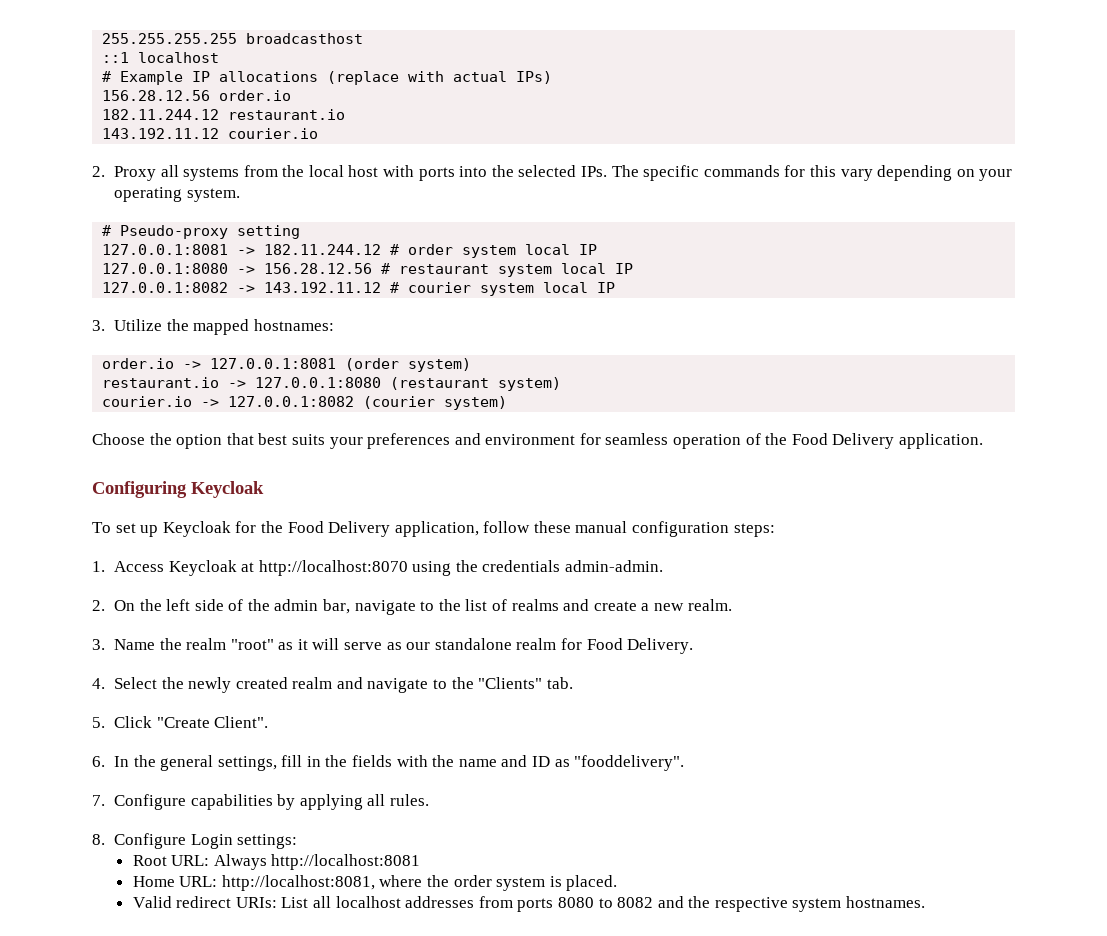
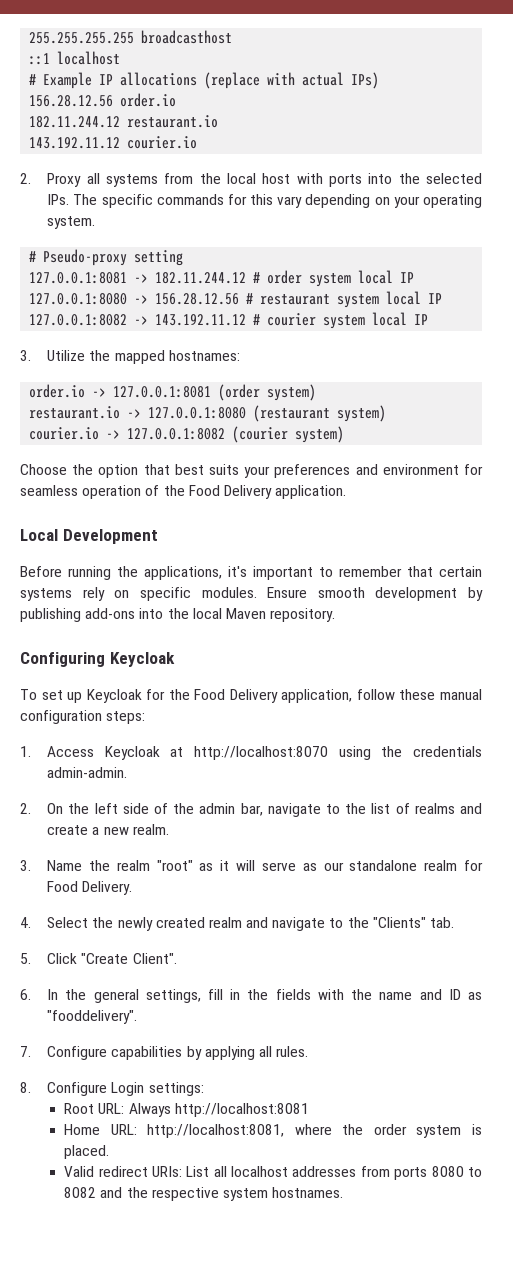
+ Local Development
+ Before running the applications, it's important to remember that certain systems rely on specific modules. Ensure smooth development by publishing add-ons into the local Maven repository.

